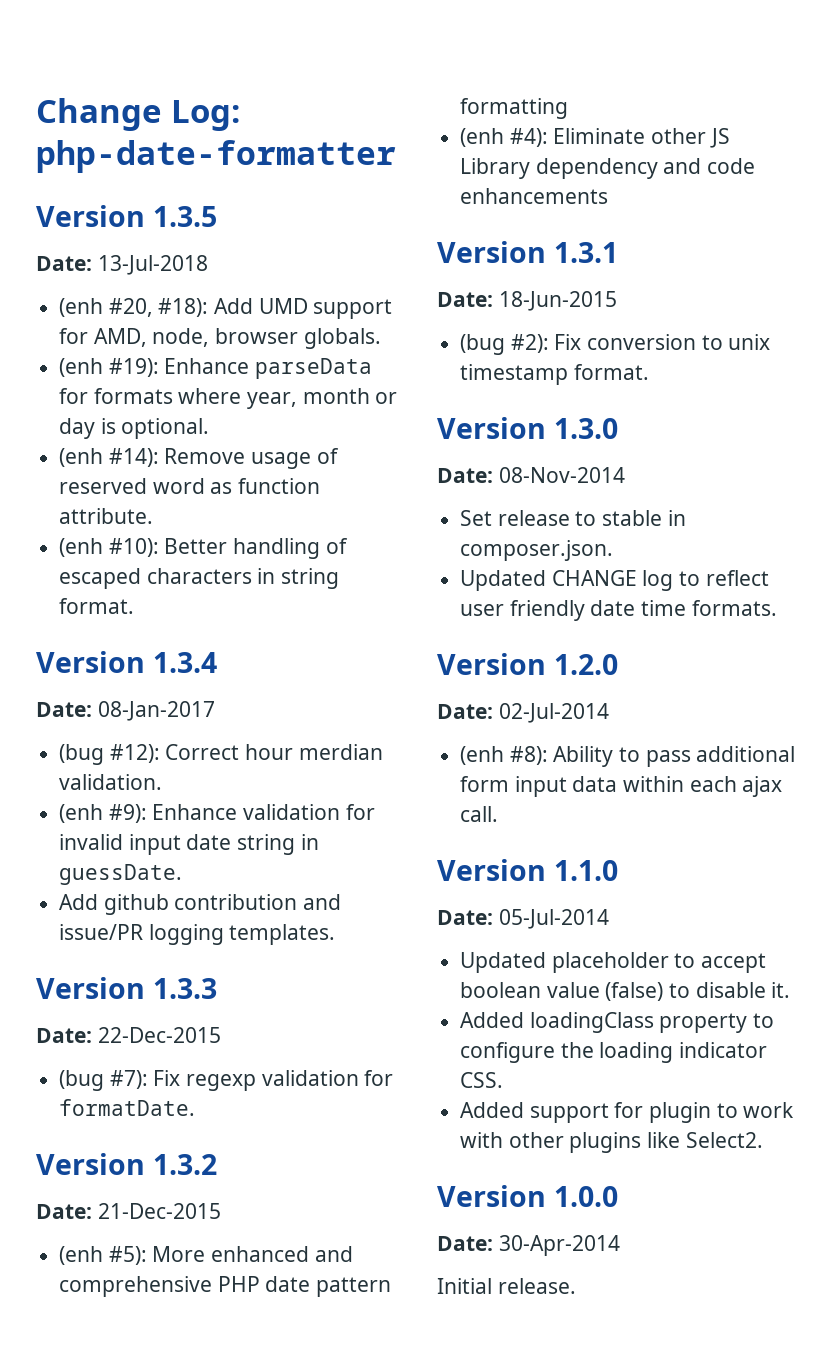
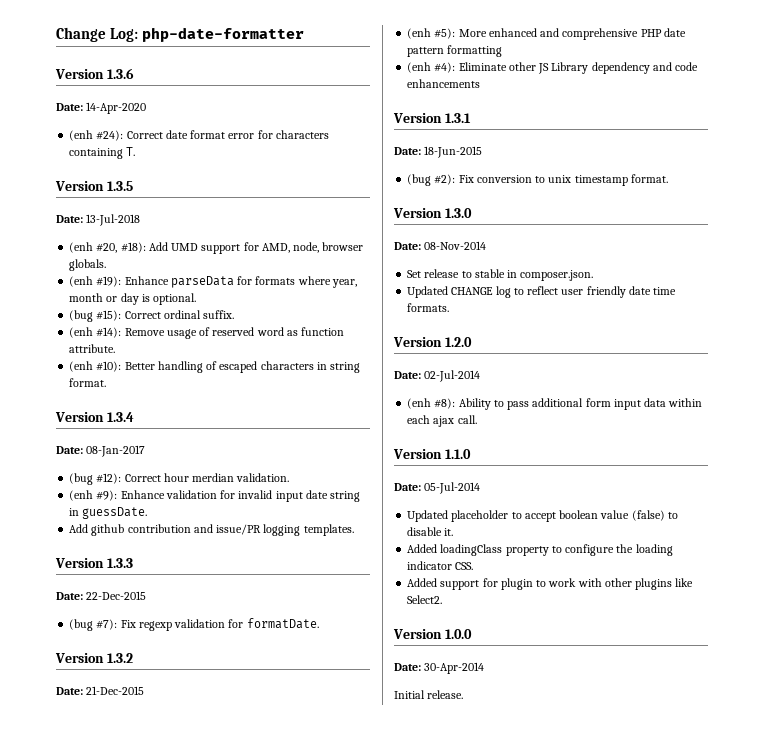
+ Version 1.3.6
+ Date: 14-Apr-2020
+ (enh #24): Correct date format error for characters containing T.
+ (bug #15): Correct ordinal suffix.

